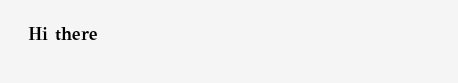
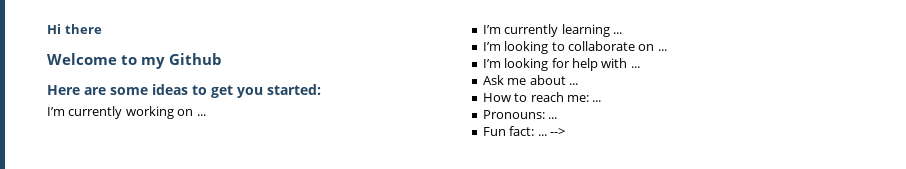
+ Welcome to my Github
+ Here are some ideas to get you started:
+ I’m currently working on ...
+ I’m currently learning ...
+ I’m looking to collaborate on ...
+ I’m looking for help with ...
+ Ask me about ...
+ How to reach me: ...
+ Pronouns: ...
+ Fun fact: ... -->

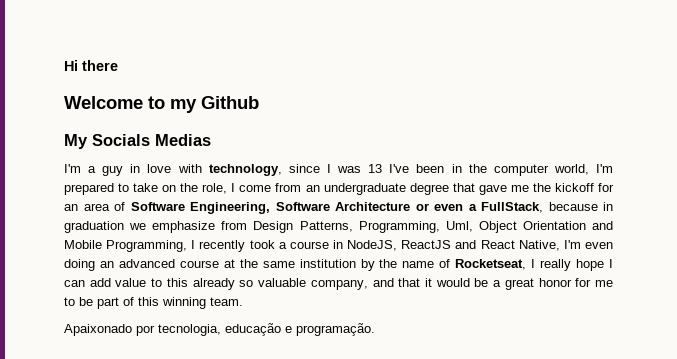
- Here are some ideas to get you started:
- I’m currently working on ...
- I’m currently learning ...
- I’m looking to collaborate on ...
- I’m looking for help with ...
- Ask me about ...
- How to reach me: ...
- Pronouns: ...
- Fun fact: ... -->
+ My Socials Medias
+ I'm a guy in love with technology, since I was 13 I've been in the computer world, I'm prepared to take on the role, I come from an undergraduate degree that gave me the kickoff for an area of Software Engineering, Software Architecture or even a FullStack, because in graduation we emphasize from Design Patterns, Programming, Uml, Object Orientation and Mobile Programming, I recently took a course in NodeJS, ReactJS and React Native, I'm even doing an advanced course at the same institution by the name of Rocketseat, I really hope I can add value to this already so valuable company, and that it would be a great honor for me to be part of this winning team.
+ Apaixonado por tecnologia, educação e programação.

